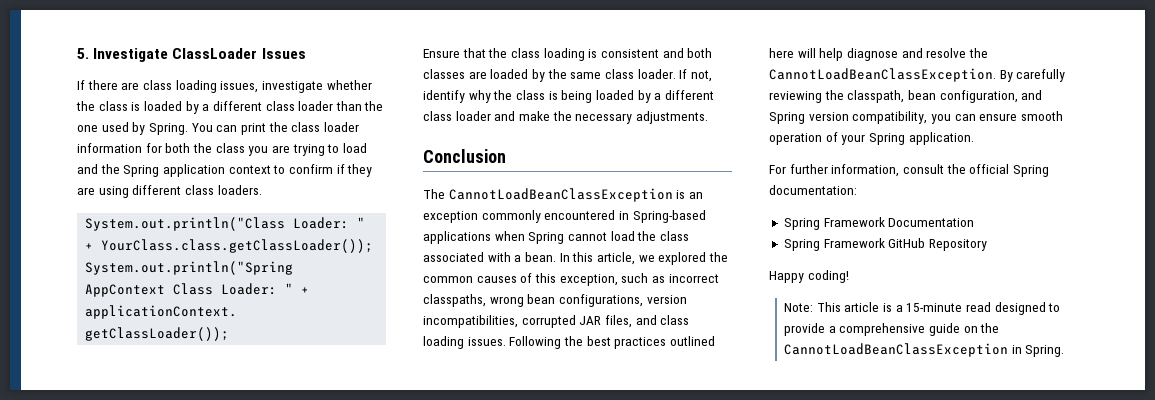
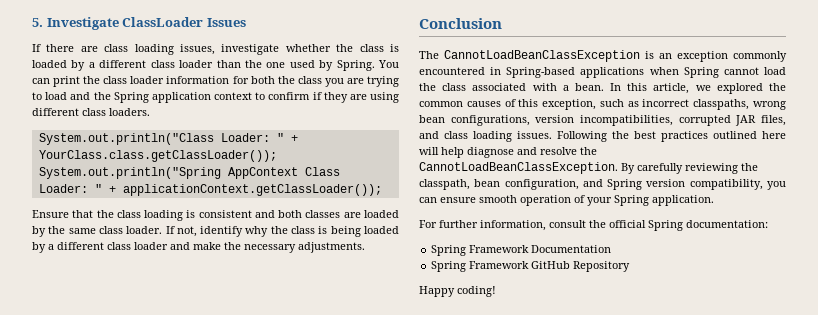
- Note: This article is a 15-minute read designed to provide a comprehensive guide on the CannotLoadBeanClassException in Spring.

